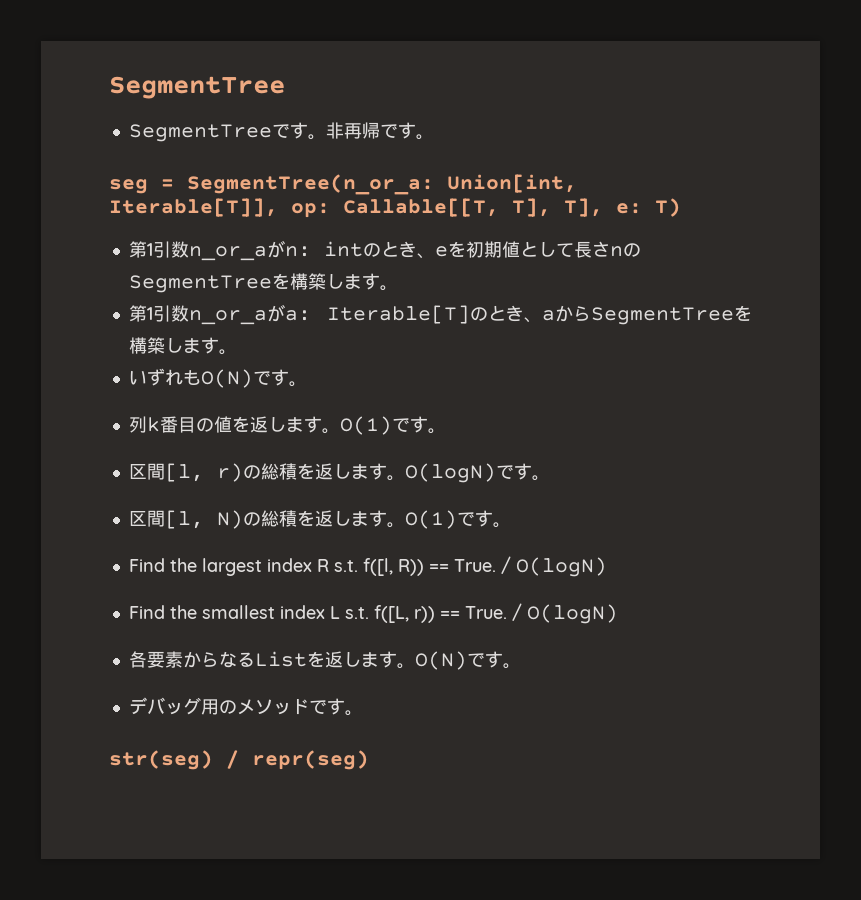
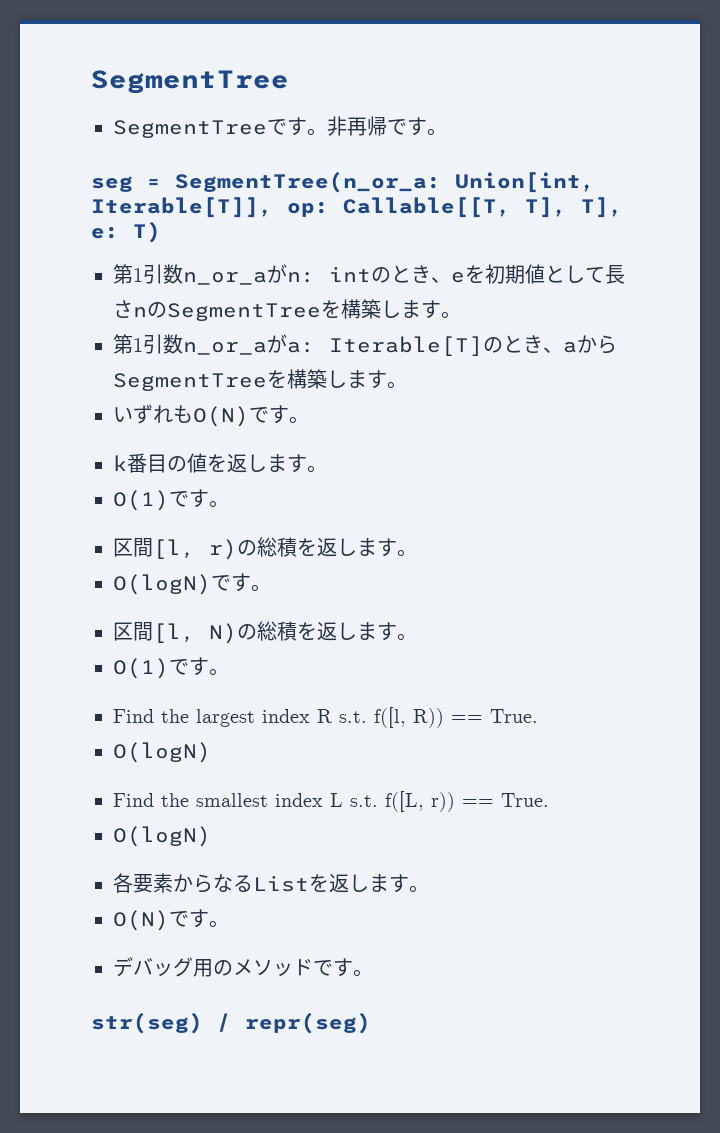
- 列k番目の値を返します。O(1)です。
+ k番目の値を返します。
+ O(1)です。
- 区間[l, r)の総積を返します。O(logN)です。
+ 区間[l, r)の総積を返します。
+ O(logN)です。
- 区間[l, N)の総積を返します。O(1)です。
+ 区間[l, N)の総積を返します。
+ O(1)です。
- Find the largest index R s.t. f([l, R)) == True. / O(logN)
+ Find the largest index R s.t. f([l, R)) == True.
+ O(logN)
- Find the smallest index L s.t. f([L, r)) == True. / O(logN)
+ Find the smallest index L s.t. f([L, r)) == True.
+ O(logN)
- 各要素からなるListを返します。O(N)です。
+ 各要素からなるListを返します。
+ O(N)です。

